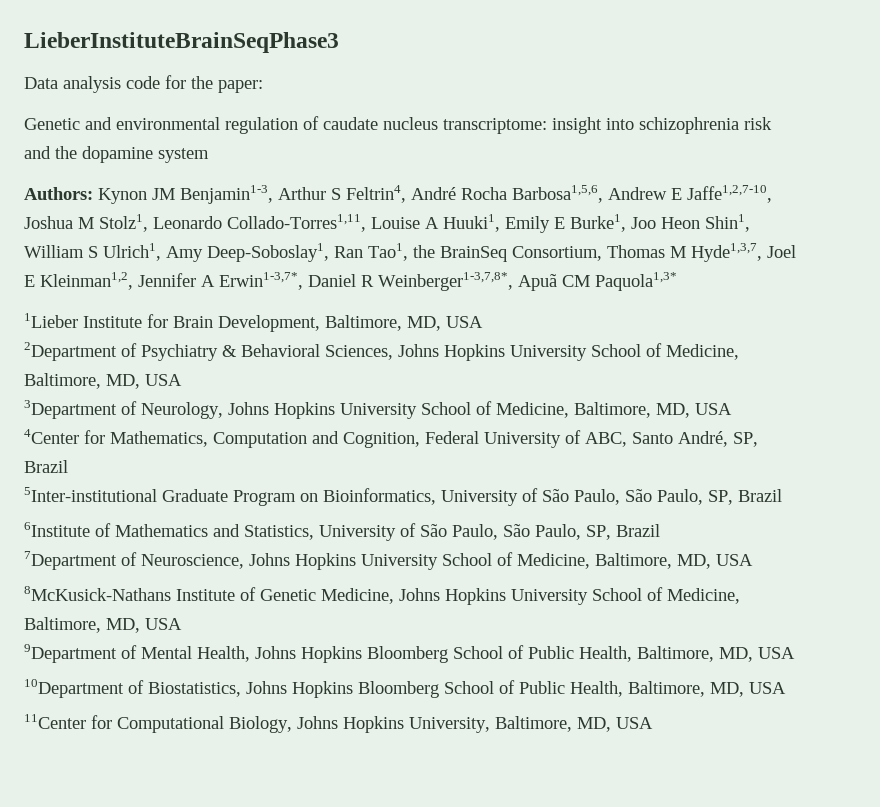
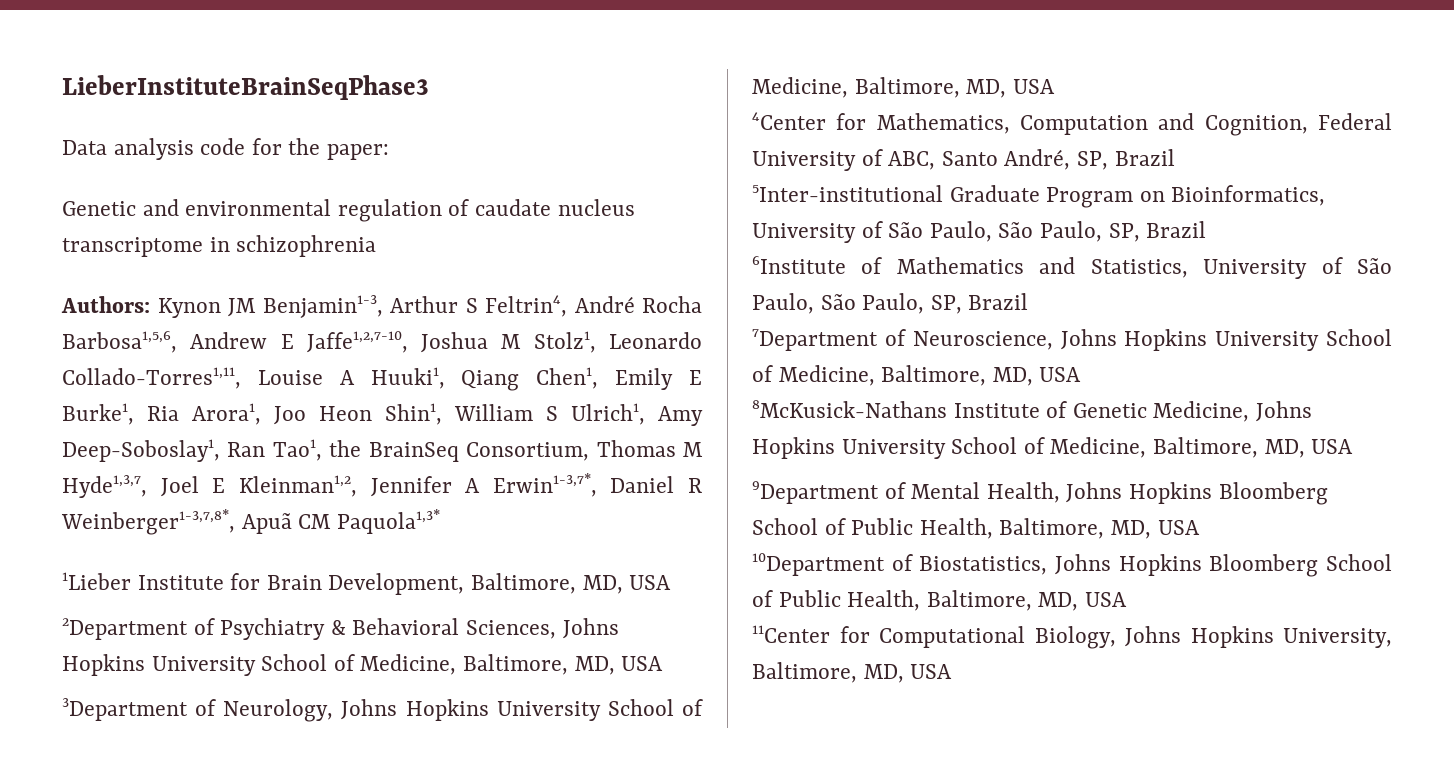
- Genetic and environmental regulation of caudate nucleus transcriptome: insight into schizophrenia risk and the dopamine system
+ Genetic and environmental regulation of caudate nucleus transcriptome in schizophrenia
- Authors: Kynon JM Benjamin1-3, Arthur S Feltrin4, André Rocha Barbosa1,5,6, Andrew E Jaffe1,2,7-10, Joshua M Stolz1, Leonardo Collado-Torres1,11, Louise A Huuki1, Emily E Burke1, Joo Heon Shin1, William S Ulrich1, Amy Deep-Soboslay1, Ran Tao1, the BrainSeq Consortium, Thomas M Hyde1,3,7, Joel E Kleinman1,2, Jennifer A Erwin1-3,7*, Daniel R Weinberger1-3,7,8*, Apuã CM Paquola1,3*
+ Authors: Kynon JM Benjamin1-3, Arthur S Feltrin4, André Rocha Barbosa1,5,6, Andrew E Jaffe1,2,7-10, Joshua M Stolz1, Leonardo Collado-Torres1,11, Louise A Huuki1, Qiang Chen1, Emily E Burke1, Ria Arora1, Joo Heon Shin1, William S Ulrich1, Amy Deep-Soboslay1, Ran Tao1, the BrainSeq Consortium, Thomas M Hyde1,3,7, Joel E Kleinman1,2, Jennifer A Erwin1-3,7*, Daniel R Weinberger1-3,7,8*, Apuã CM Paquola1,3*

